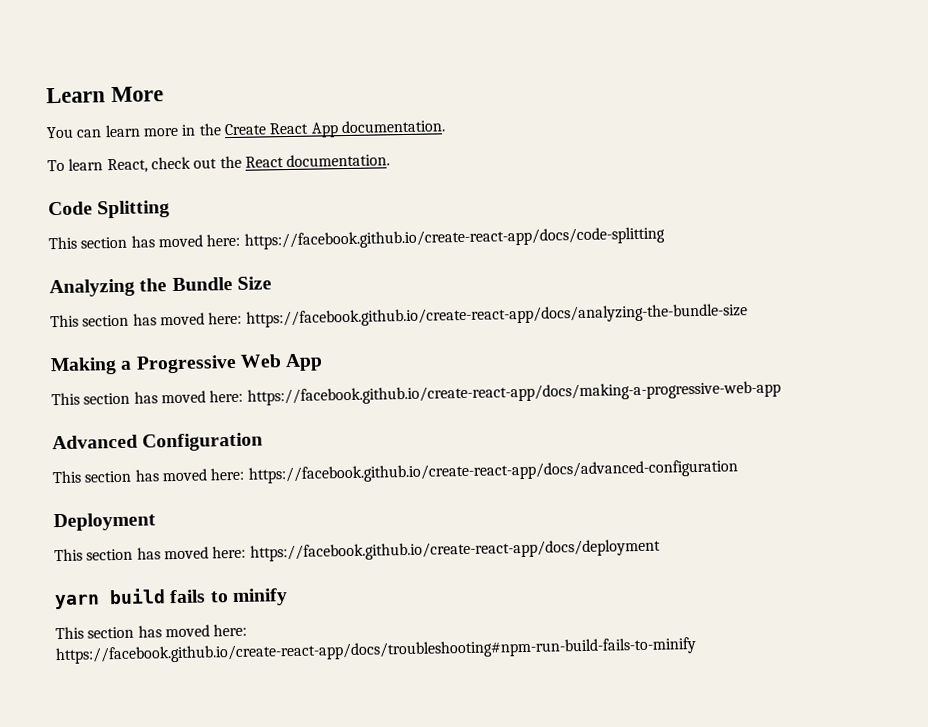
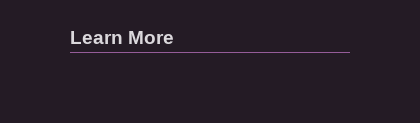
- You can learn more in the Create React App documentation.
- To learn React, check out the React documentation.
- Code Splitting
- This section has moved here: https://facebook.github.io/create-react-app/docs/code-splitting
- Analyzing the Bundle Size
- This section has moved here: https://facebook.github.io/create-react-app/docs/analyzing-the-bundle-size
- Making a Progressive Web App
- This section has moved here: https://facebook.github.io/create-react-app/docs/making-a-progressive-web-app
- Advanced Configuration
- This section has moved here: https://facebook.github.io/create-react-app/docs/advanced-configuration
- Deployment
- This section has moved here: https://facebook.github.io/create-react-app/docs/deployment
- yarn build fails to minify
- This section has moved here: https://facebook.github.io/create-react-app/docs/troubleshooting#npm-run-build-fails-to-minify

